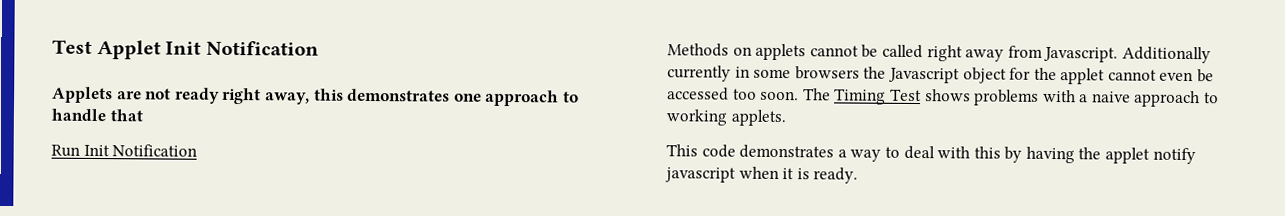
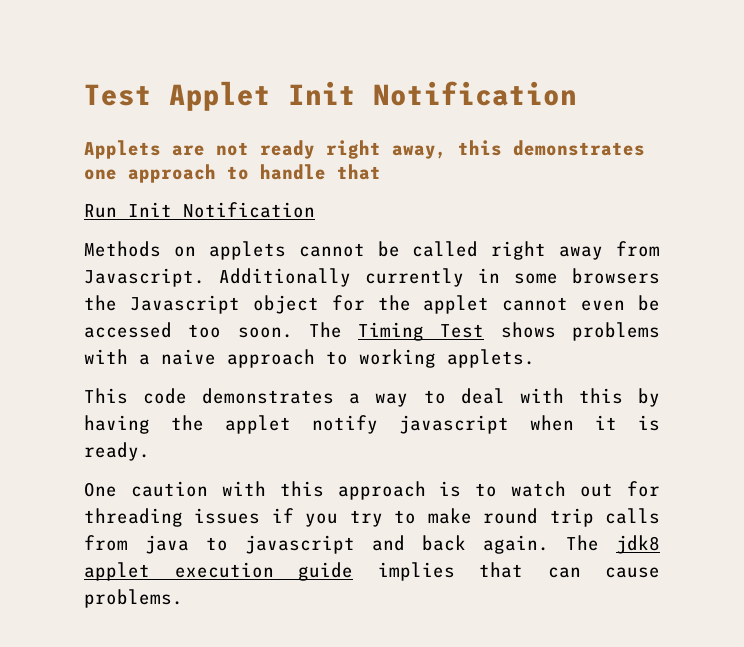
+ One caution with this approach is to watch out for threading issues if you try to make round trip calls from java to javascript and back again. The jdk8 applet execution guide implies that can cause problems.

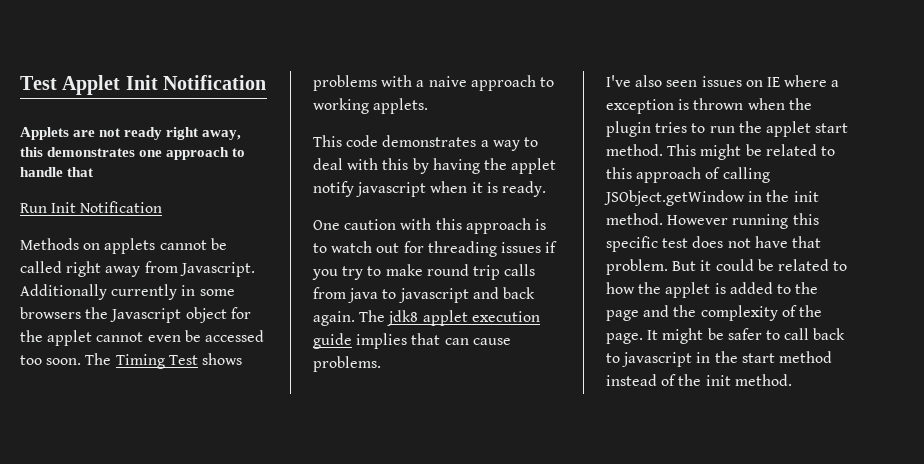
+ I've also seen issues on IE where a exception is thrown when the plugin tries to run the applet start method. This might be related to this approach of calling JSObject.getWindow in the init method. However running this specific test does not have that problem. But it could be related to how the applet is added to the page and the complexity of the page. It might be safer to call back to javascript in the start method instead of the init method.

